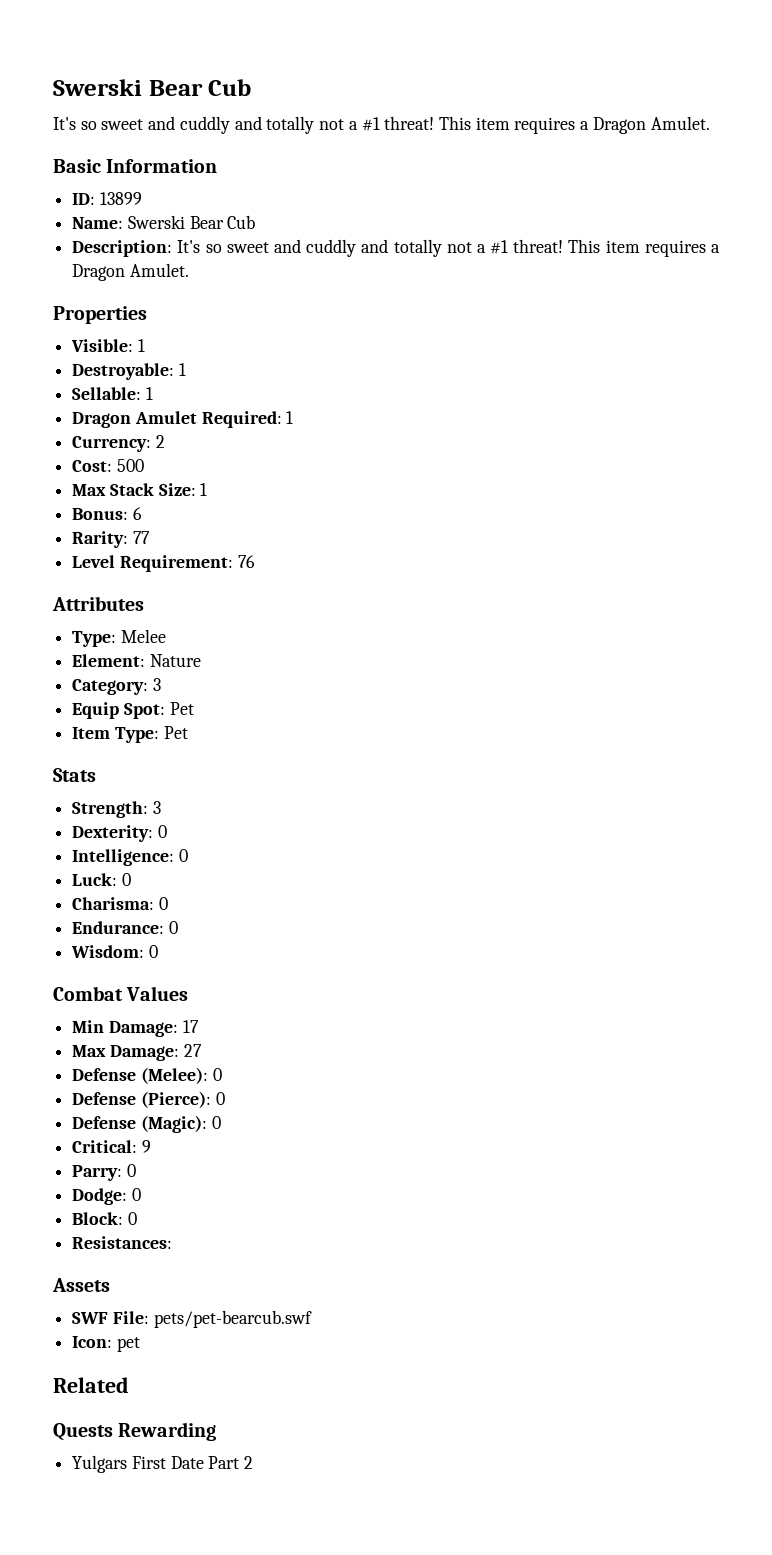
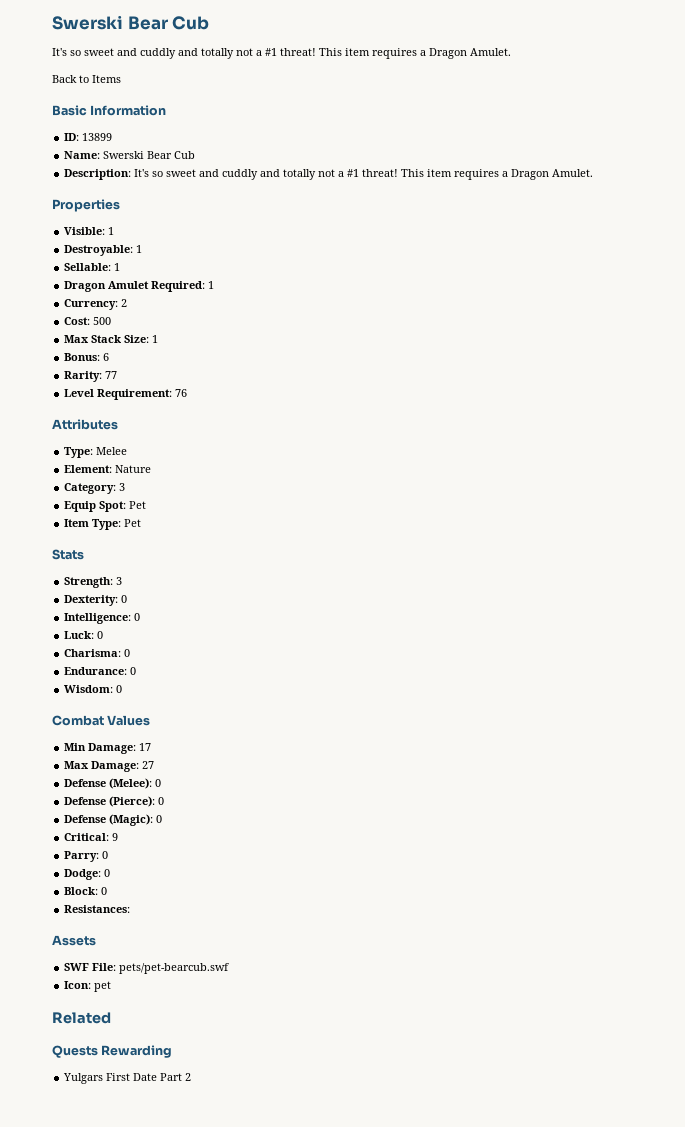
+ Back to Items

